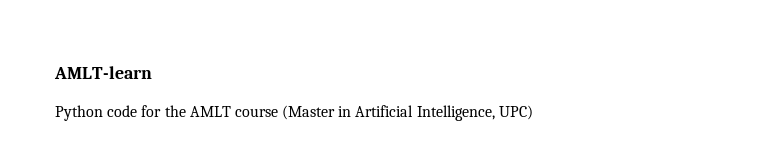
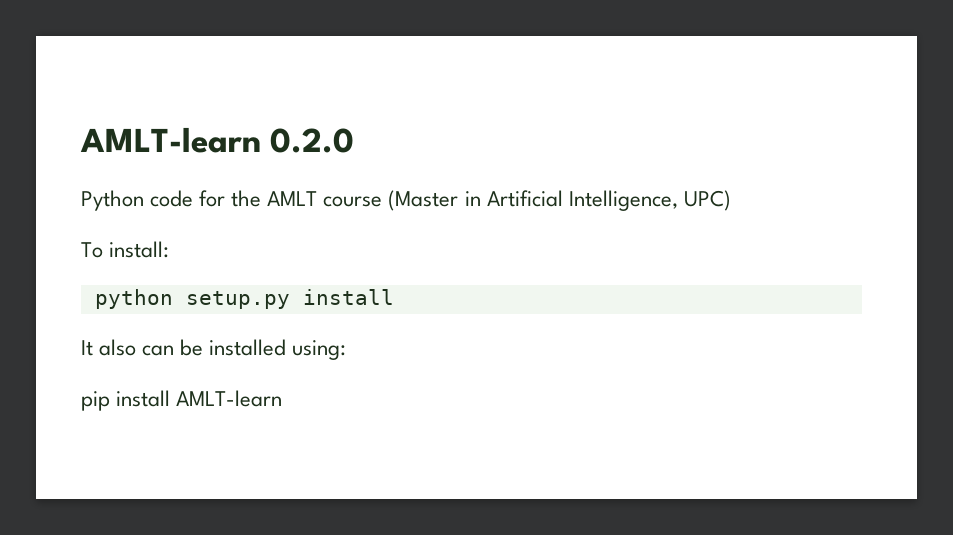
- AMLT-learn
+ AMLT-learn 0.2.0
+ To install:
+ python setup.py install
+ It also can be installed using:
+ pip install AMLT-learn

